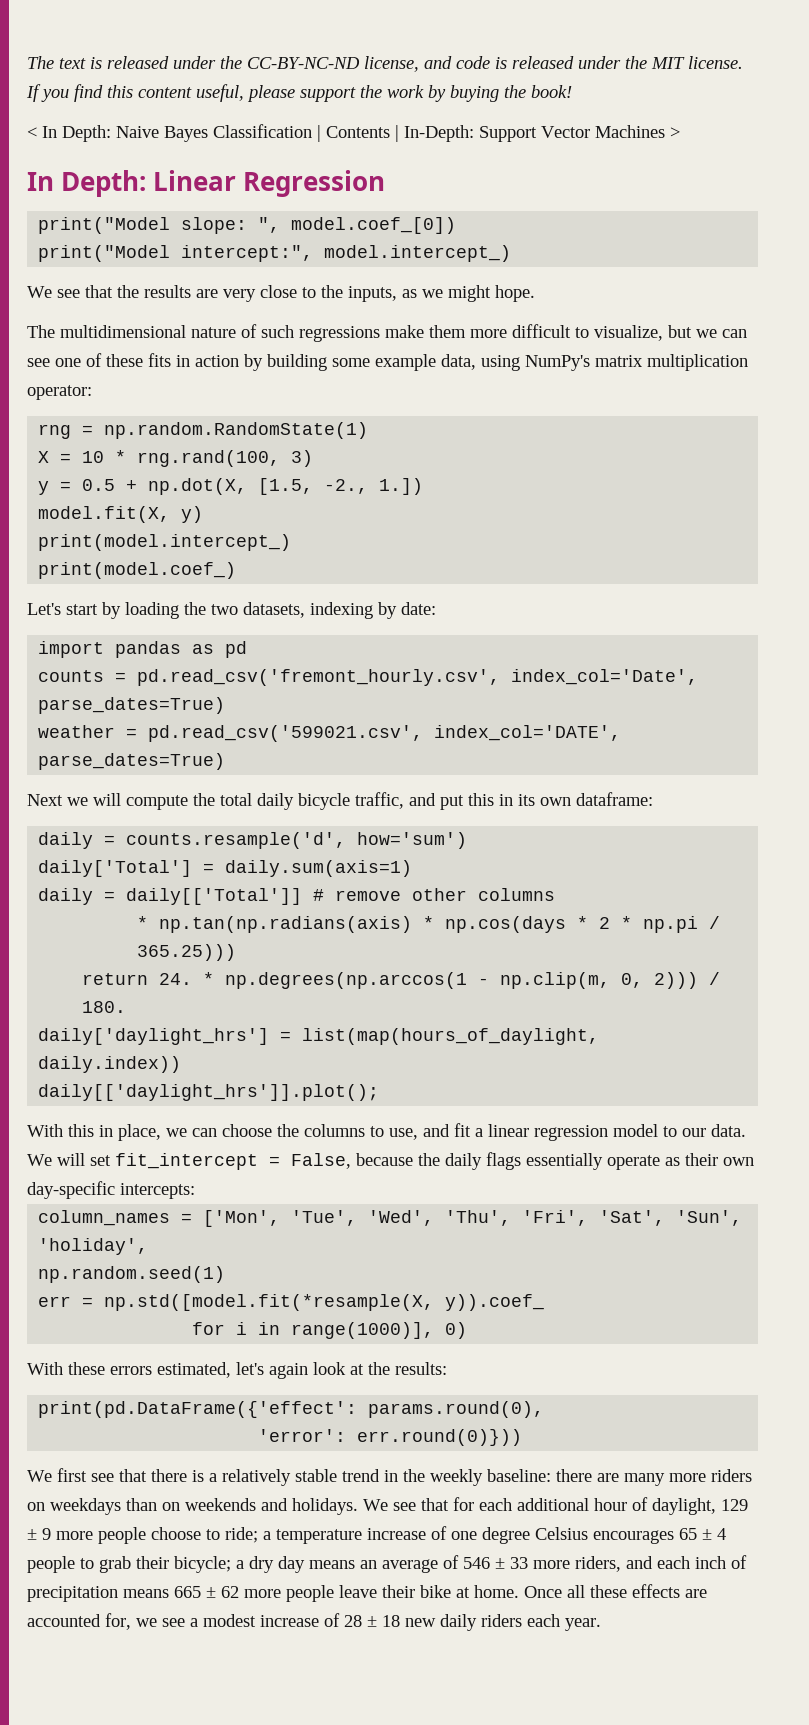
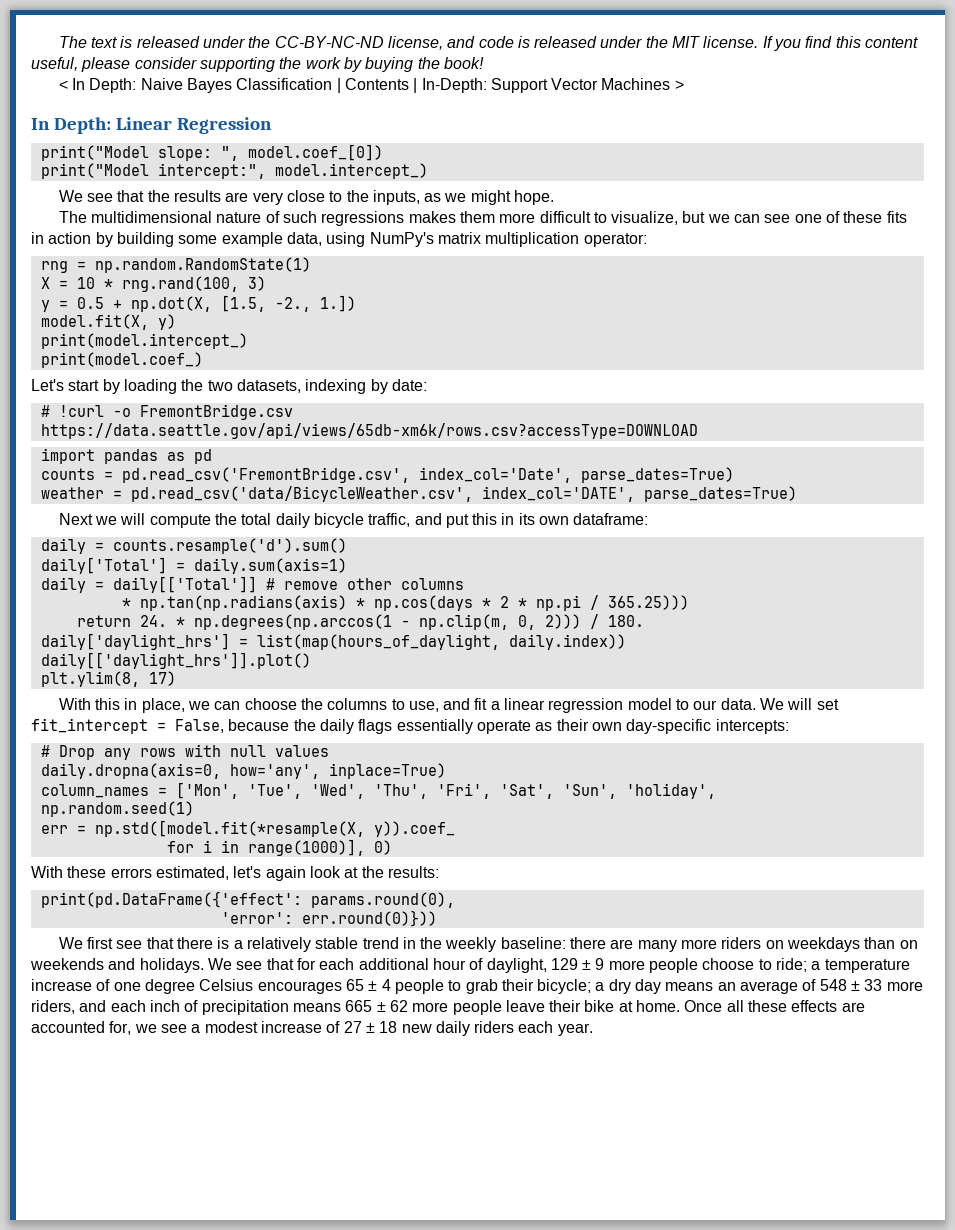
- If you find this content useful, please support the work by buying the book!
+ If you find this content useful, please consider supporting the work by buying the book!
- The multidimensional nature of such regressions make them more difficult to visualize, but we can see one of these fits in action by building some example data, using NumPy's matrix multiplication operator:
+ The multidimensional nature of such regressions makes them more difficult to visualize, but we can see one of these fits in action by building some example data, using NumPy's matrix multiplication operator:
+ # !curl -o FremontBridge.csv https://data.seattle.gov/api/views/65db-xm6k/rows.csv?accessType=DOWNLOAD
- counts = pd.read_csv('fremont_hourly.csv', index_col='Date', parse_dates=True)
+ counts = pd.read_csv('FremontBridge.csv', index_col='Date', parse_dates=True)
- weather = pd.read_csv('599021.csv', index_col='DATE', parse_dates=True)
+ weather = pd.read_csv('data/BicycleWeather.csv', index_col='DATE', parse_dates=True)
- daily = counts.resample('d', how='sum')
+ daily = counts.resample('d').sum()
- daily[['daylight_hrs']].plot();
+ daily[['daylight_hrs']].plot()
+ plt.ylim(8, 17)
+ # Drop any rows with null values
+ daily.dropna(axis=0, how='any', inplace=True)
- We see that for each additional hour of daylight, 129 ± 9 more people choose to ride; a temperature increase of one degree Celsius encourages 65 ± 4 people to grab their bicycle; a dry day means an average of 546 ± 33 more riders, and each inch of precipitation means 665 ± 62 more people leave their bike at home.
+ We see that for each additional hour of daylight, 129 ± 9 more people choose to ride; a temperature increase of one degree Celsius encourages 65 ± 4 people to grab their bicycle; a dry day means an average of 548 ± 33 more riders, and each inch of precipitation means 665 ± 62 more people leave their bike at home.
- Once all these effects are accounted for, we see a modest increase of 28 ± 18 new daily riders each year.
+ Once all these effects are accounted for, we see a modest increase of 27 ± 18 new daily riders each year.

